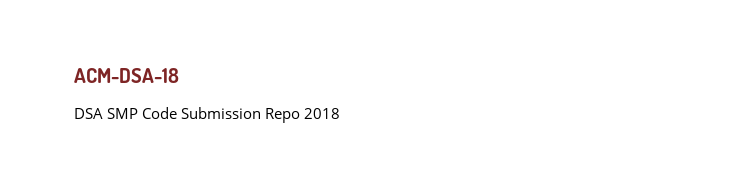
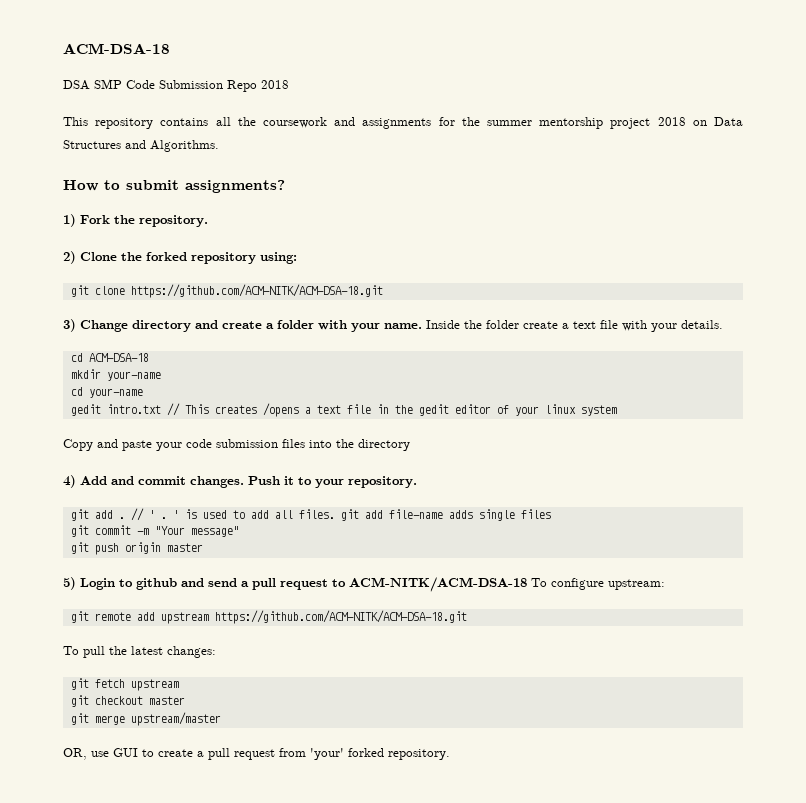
+ This repository contains all the coursework and assignments for the summer mentorship project 2018 on Data Structures and Algorithms.
+ How to submit assignments?
+ 1) Fork the repository.
+ 2) Clone the forked repository using:
+ git clone https://github.com/ACM-NITK/ACM-DSA-18.git
+ 3) Change directory and create a folder with your name. Inside the folder create a text file with your details.
+ cd ACM-DSA-18
+ mkdir your-name
+ cd your-name
+ gedit intro.txt // This creates /opens a text file in the gedit editor of your linux system
+ Copy and paste your code submission files into the directory
+ 4) Add and commit changes. Push it to your repository.
+ git add . // ' . ' is used to add all files. git add file-name adds single files
+ git commit -m "Your message"
+ git push origin master
+ 5) Login to github and send a pull request to ACM-NITK/ACM-DSA-18 To configure upstream:
+ git remote add upstream https://github.com/ACM-NITK/ACM-DSA-18.git
+ To pull the latest changes:
+ git fetch upstream
+ git checkout master
+ git merge upstream/master
+ OR, use GUI to create a pull request from 'your' forked repository.

